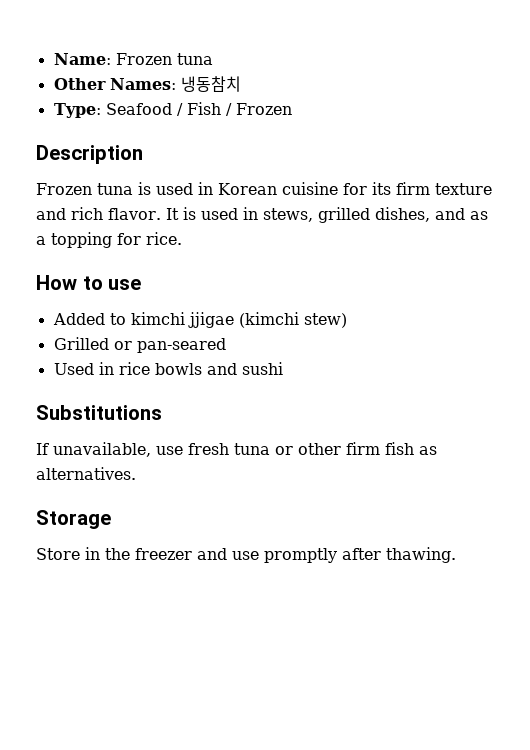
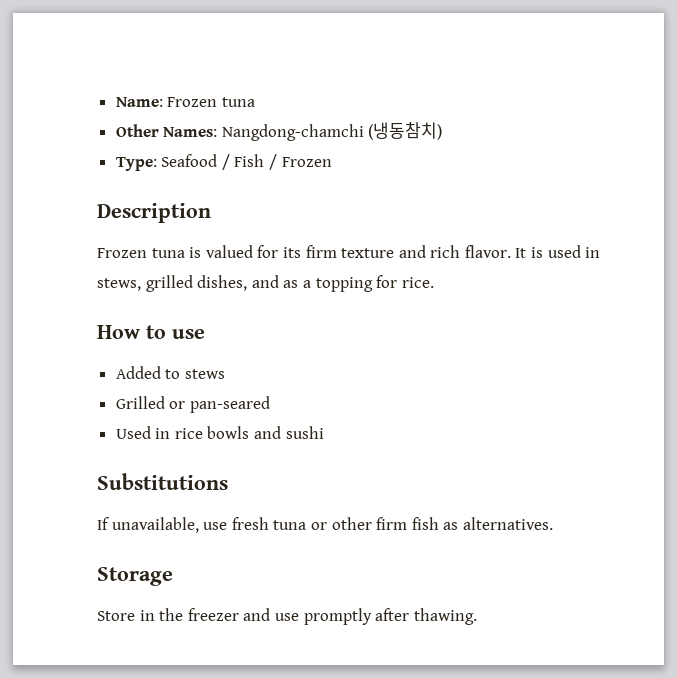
- Other Names: 냉동참치
+ Other Names: Nangdong-chamchi (냉동참치)
- Frozen tuna is used in Korean cuisine for its firm texture and rich flavor.
+ Frozen tuna is valued for its firm texture and rich flavor.
- Added to kimchi jjigae (kimchi stew)
+ Added to stews

